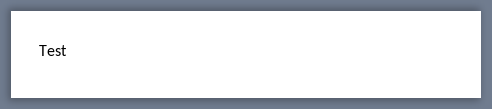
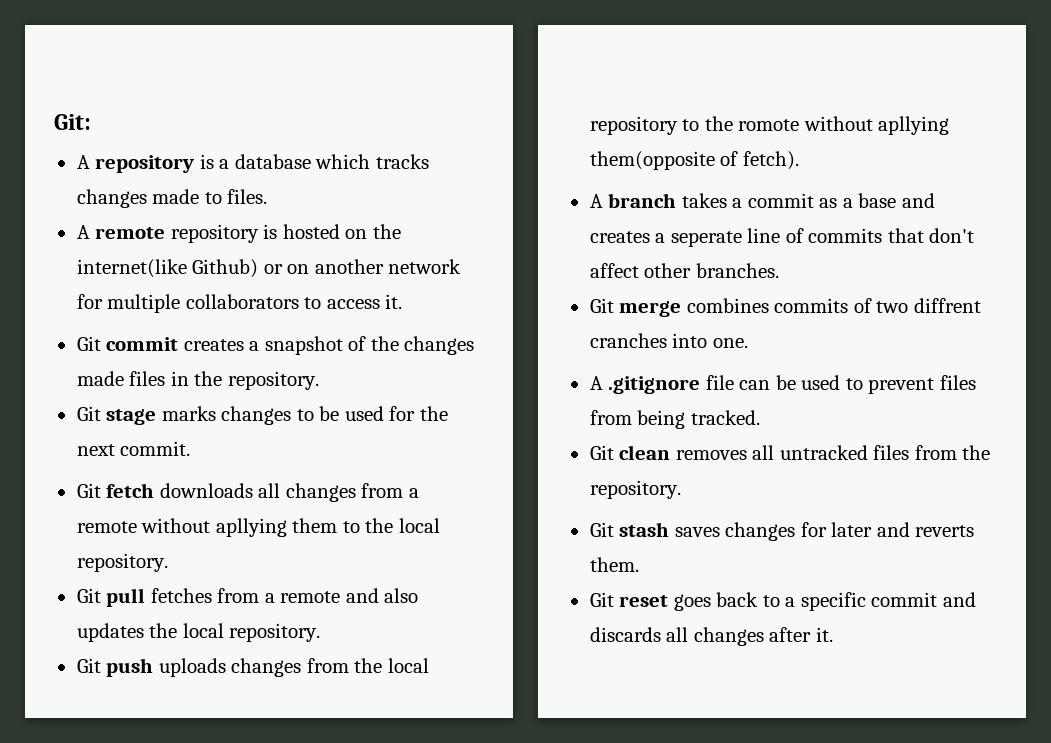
- Test
+ Git:
+ A repository is a database which tracks changes made to files.
+ A remote repository is hosted on the internet(like Github) or on another network for multiple collaborators to access it.
+ Git commit creates a snapshot of the changes made files in the repository.
+ Git stage marks changes to be used for the next commit.
+ Git fetch downloads all changes from a remote without apllying them to the local repository.
+ Git pull fetches from a remote and also updates the local repository.
+ Git push uploads changes from the local repository to the romote without apllying them(opposite of fetch).
+ A branch takes a commit as a base and creates a seperate line of commits that don't affect other branches.
+ Git merge combines commits of two diffrent cranches into one.
+ A .gitignore file can be used to prevent files from being tracked.
+ Git clean removes all untracked files from the repository.
+ Git stash saves changes for later and reverts them.
+ Git reset goes back to a specific commit and discards all changes after it.

